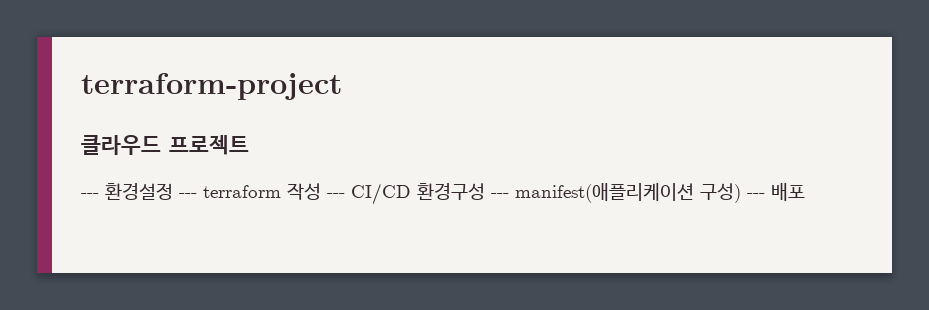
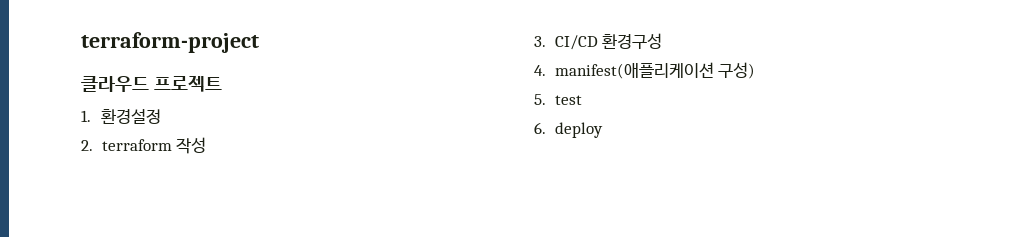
- --- 환경설정 --- terraform 작성 --- CI/CD 환경구성 --- manifest(애플리케이션 구성) --- 배포
+ 1. 환경설정
+ 2. terraform 작성
+ 3. CI/CD 환경구성
+ 4. manifest(애플리케이션 구성)
+ 5. test
+ 6. deploy

